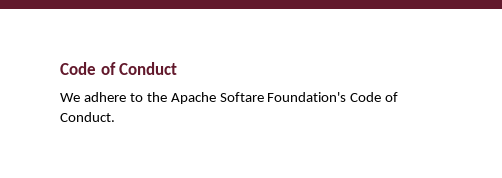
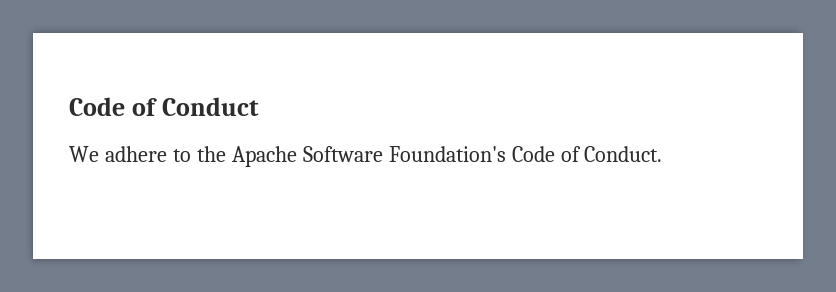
- We adhere to the Apache Softare Foundation's Code of Conduct.
+ We adhere to the Apache Software Foundation's Code of Conduct.

